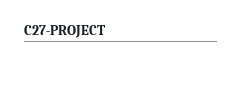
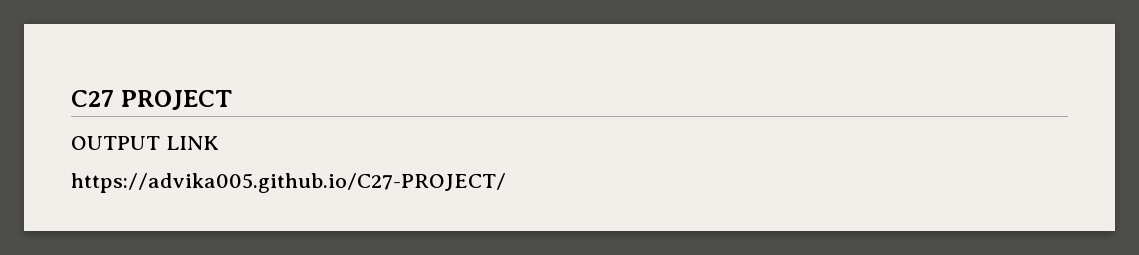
- C27-PROJECT
+ C27 PROJECT
+ OUTPUT LINK
+ https://advika005.github.io/C27-PROJECT/

